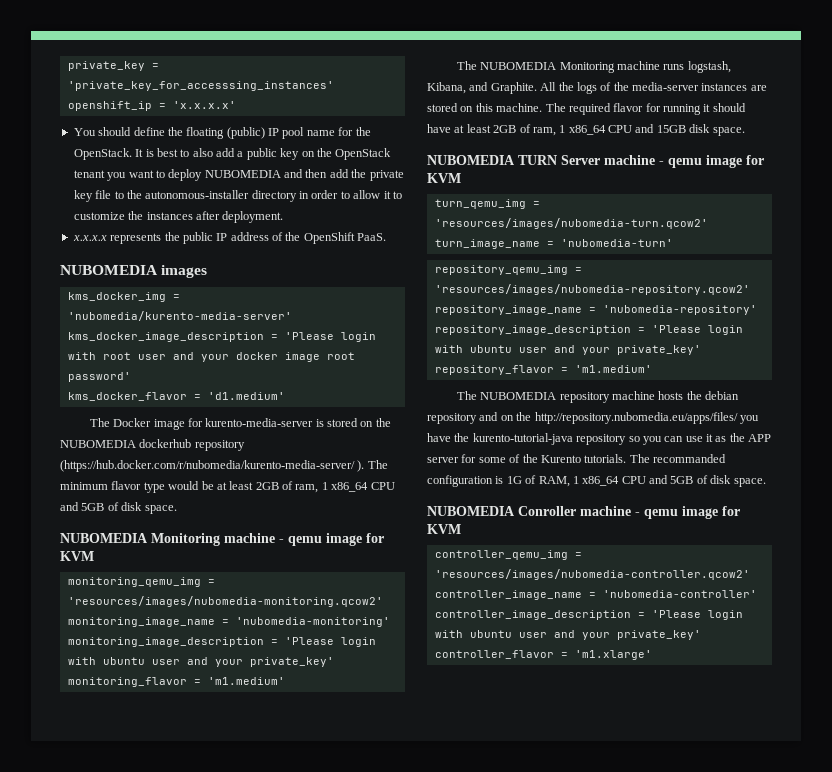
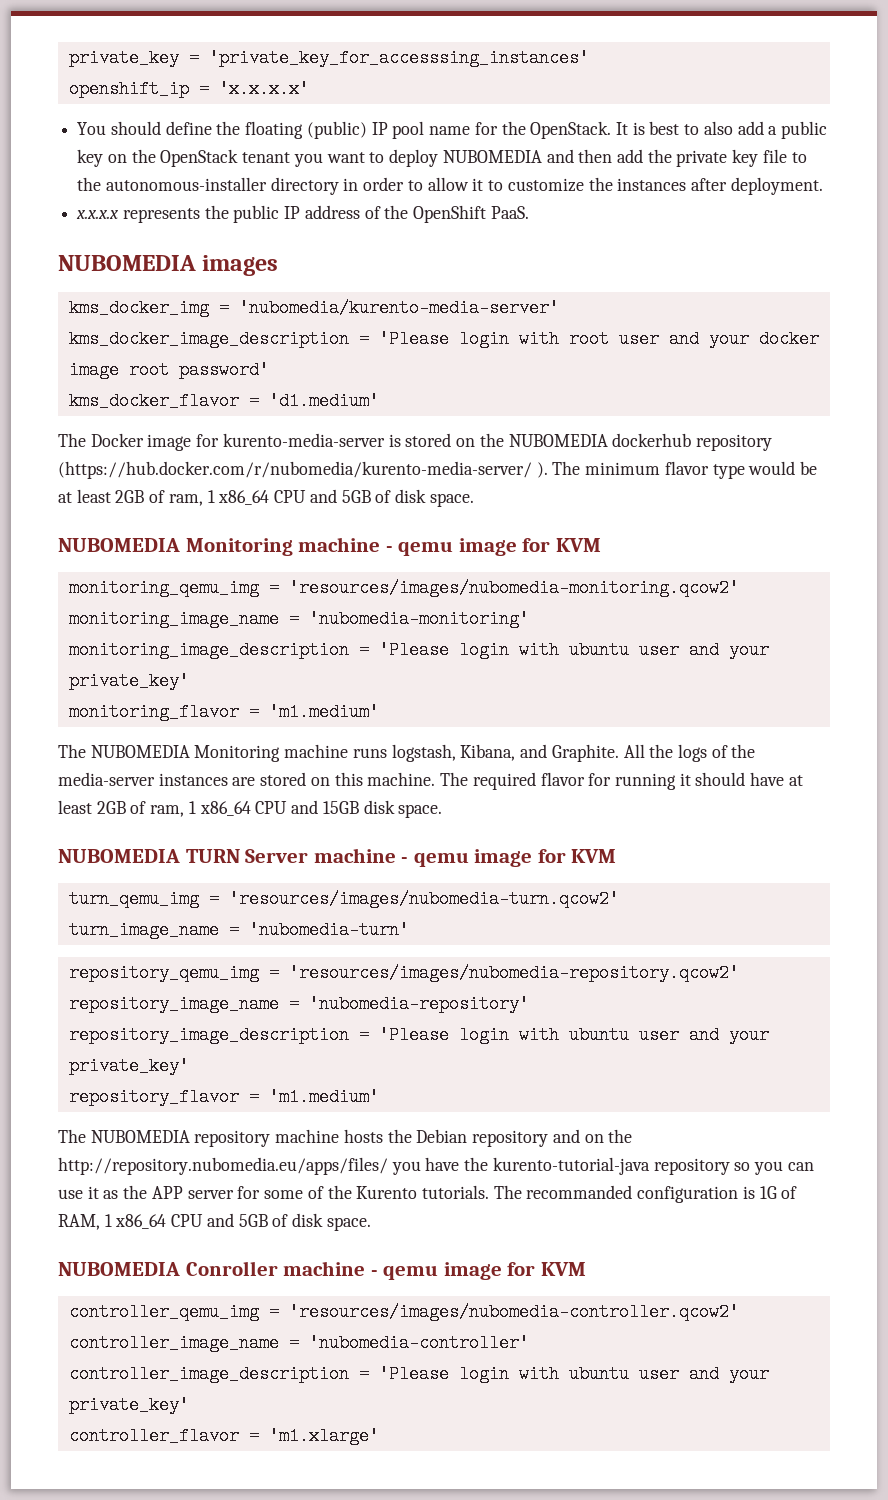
- The NUBOMEDIA repository machine hosts the debian repository and on the http://repository.nubomedia.eu/apps/files/ you have the kurento-tutorial-java repository so you can use it as the APP server for some of the Kurento tutorials.
+ The NUBOMEDIA repository machine hosts the Debian repository and on the http://repository.nubomedia.eu/apps/files/ you have the kurento-tutorial-java repository so you can use it as the APP server for some of the Kurento tutorials.

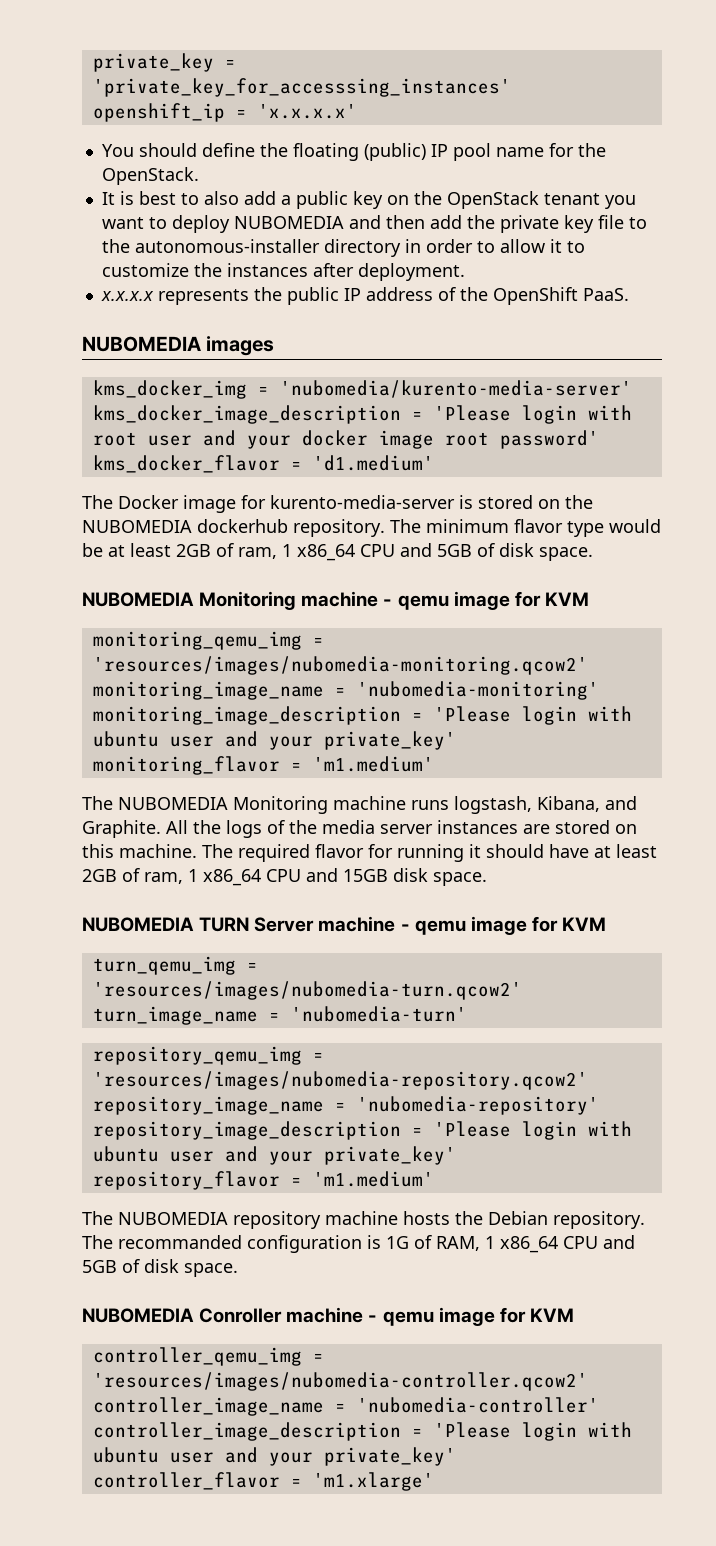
- You should define the floating (public) IP pool name for the OpenStack. It is best to also add a public key on the OpenStack tenant you want to deploy NUBOMEDIA and then add the private key file to the autonomous-installer directory in order to allow it to customize the instances after deployment.
+ You should define the floating (public) IP pool name for the OpenStack.
+ It is best to also add a public key on the OpenStack tenant you want to deploy NUBOMEDIA and then add the private key file to the autonomous-installer directory in order to allow it to customize the instances after deployment.
- The Docker image for kurento-media-server is stored on the NUBOMEDIA dockerhub repository (https://hub.docker.com/r/nubomedia/kurento-media-server/ ).
+ The Docker image for kurento-media-server is stored on the NUBOMEDIA dockerhub repository.
- All the logs of the media-server instances are stored on this machine.
+ All the logs of the media server instances are stored on this machine.
- The NUBOMEDIA repository machine hosts the Debian repository and on the http://repository.nubomedia.eu/apps/files/ you have the kurento-tutorial-java repository so you can use it as the APP server for some of the Kurento tutorials.
+ The NUBOMEDIA repository machine hosts the Debian repository.

